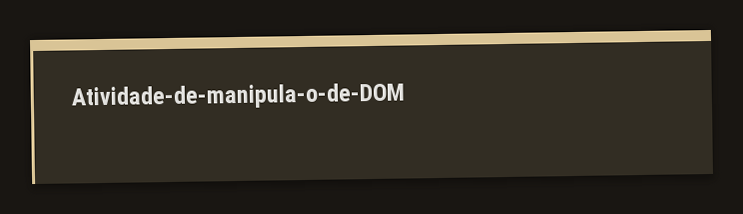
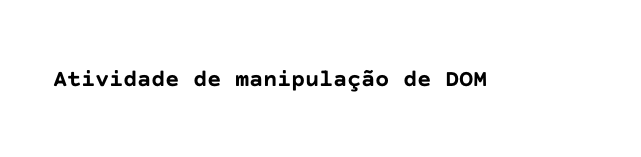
- Atividade-de-manipula-o-de-DOM
+ Atividade de manipulação de DOM

